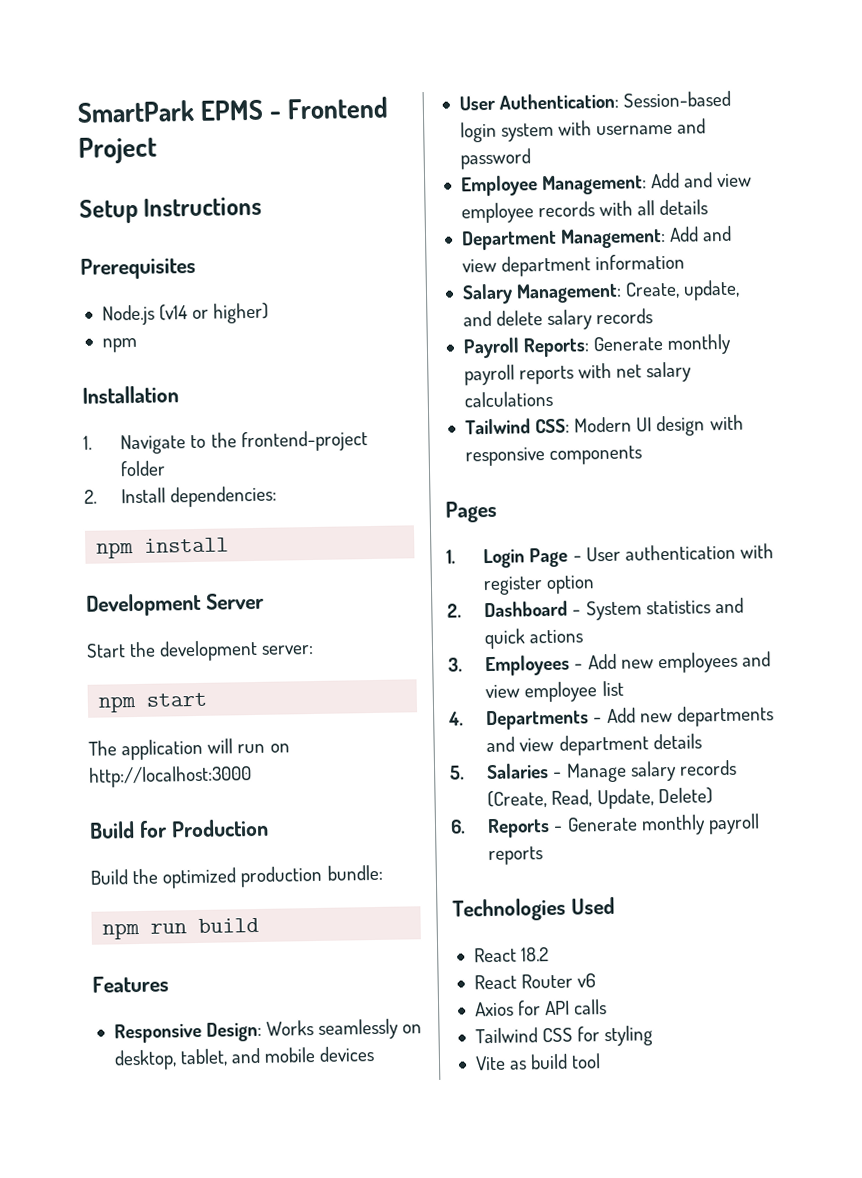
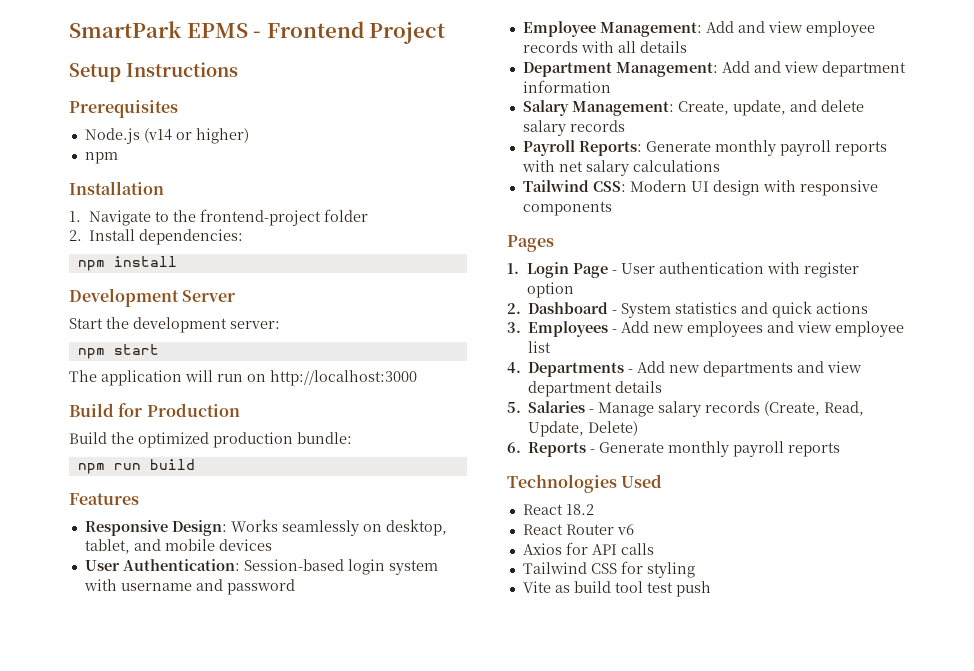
- Vite as build tool
+ Vite as build tool test push

